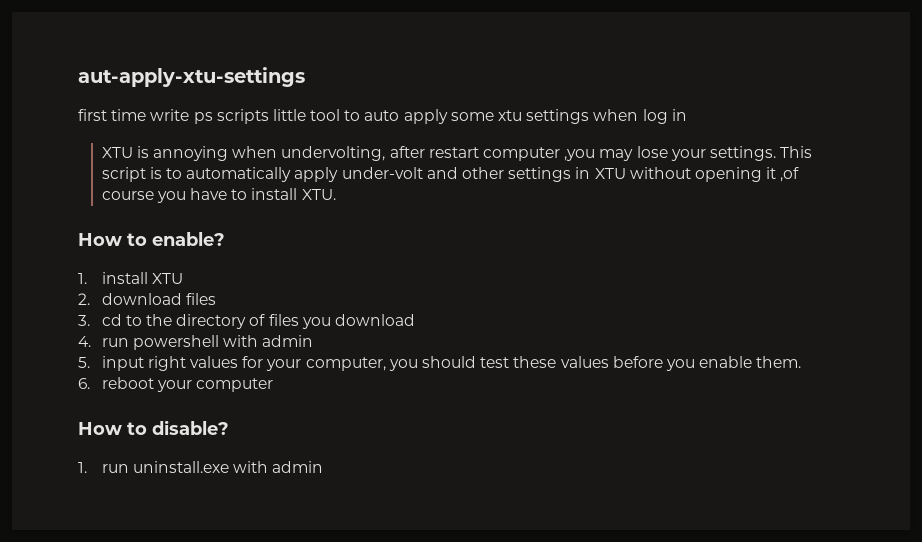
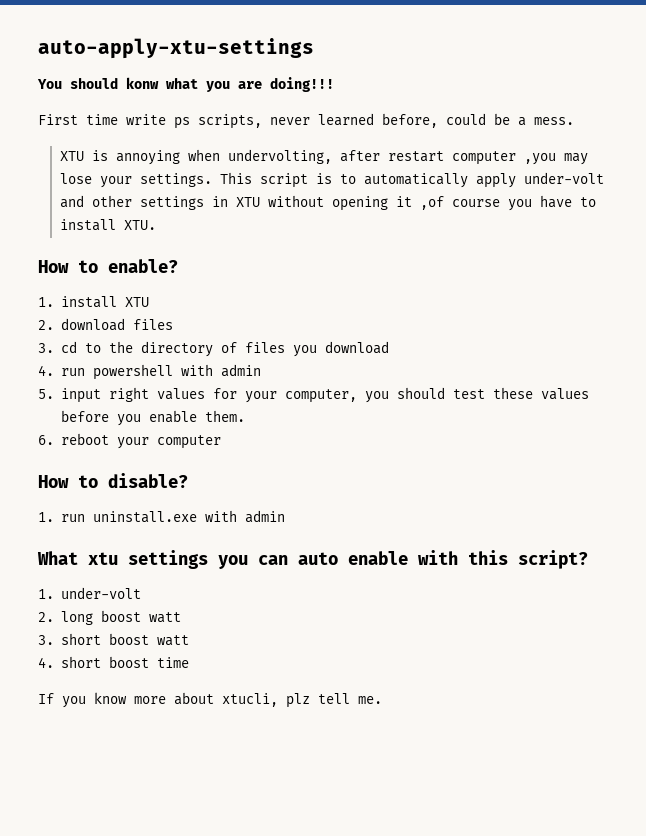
- aut-apply-xtu-settings
- first time write ps scripts little tool to auto apply some xtu settings when log in
+ auto-apply-xtu-settings
+ You should konw what you are doing!!!
+ First time write ps scripts, never learned before, could be a mess.
+ What xtu settings you can auto enable with this script?
+ 1. under-volt
+ 2. long boost watt
+ 3. short boost watt
+ 4. short boost time
+ If you know more about xtucli, plz tell me.

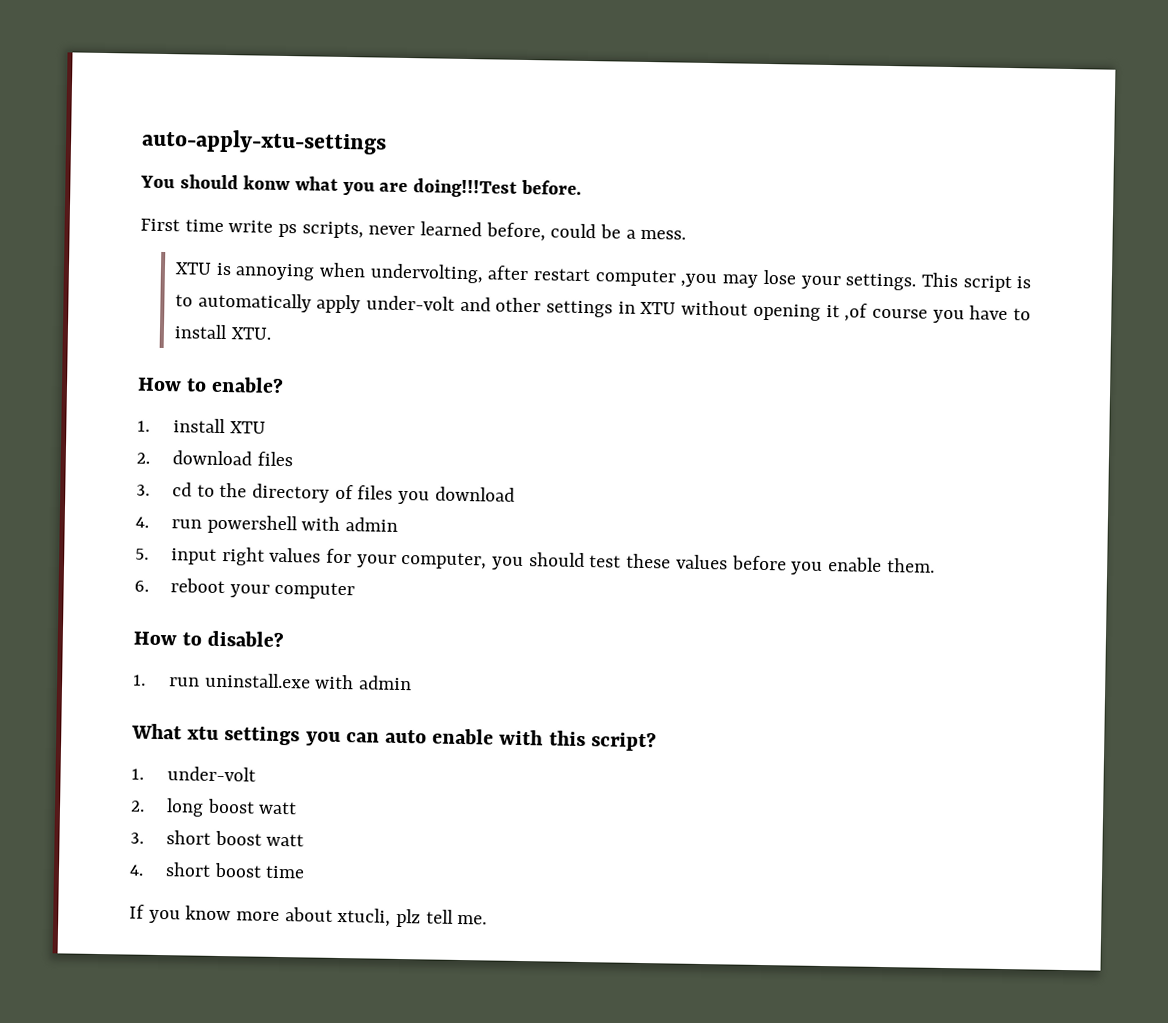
- You should konw what you are doing!!!
+ You should konw what you are doing!!!Test before.

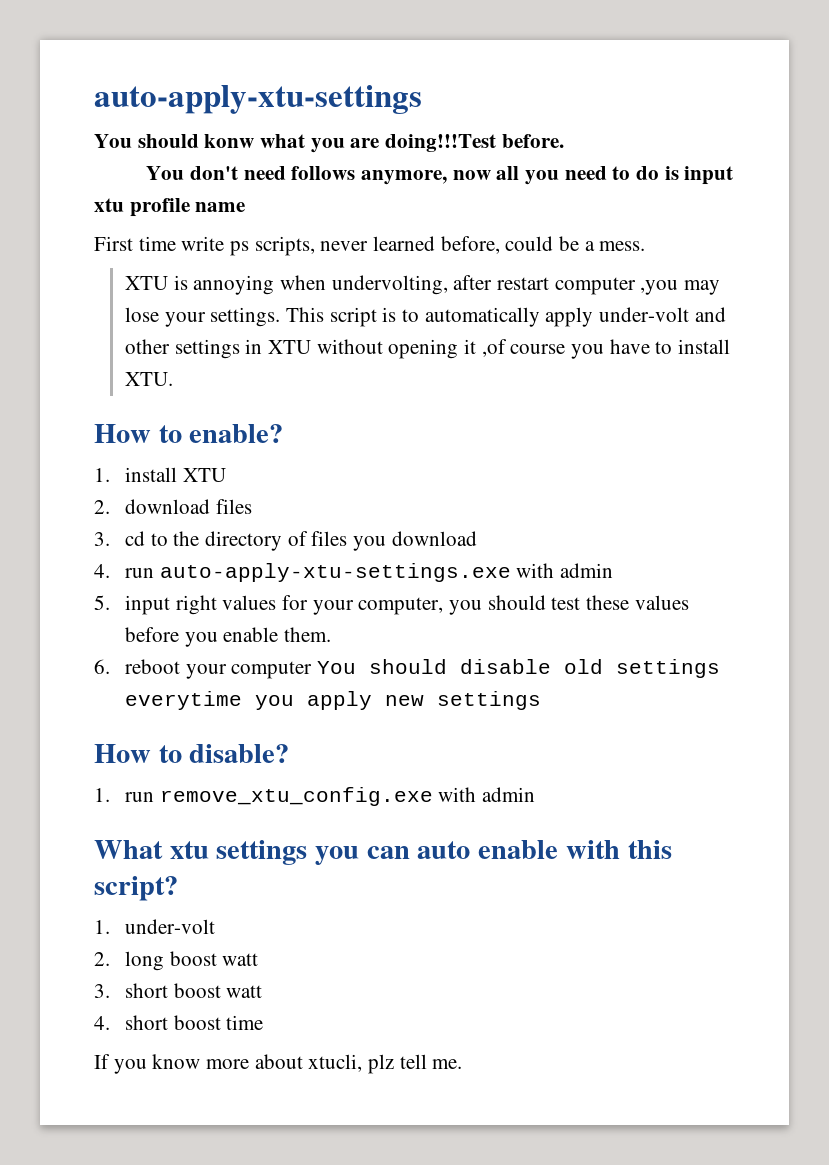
+ You don't need follows anymore, now all you need to do is input xtu profile name
- 4. run powershell with admin
+ 4. run auto-apply-xtu-settings.exe with admin
- 6. reboot your computer
+ 6. reboot your computer You should disable old settings everytime you apply new settings
- 1. run uninstall.exe with admin
+ 1. run remove_xtu_config.exe with admin

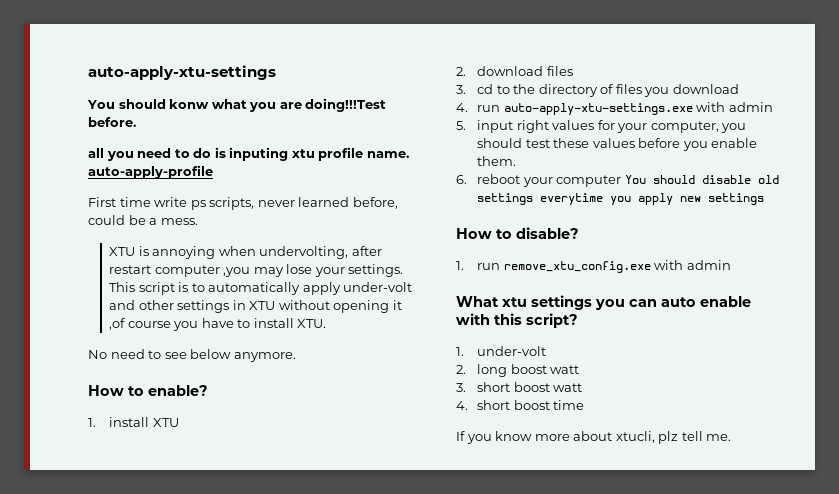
- You don't need follows anymore, now all you need to do is input xtu profile name
+ all you need to do is inputing xtu profile name. auto-apply-profile
+ No need to see below anymore.

